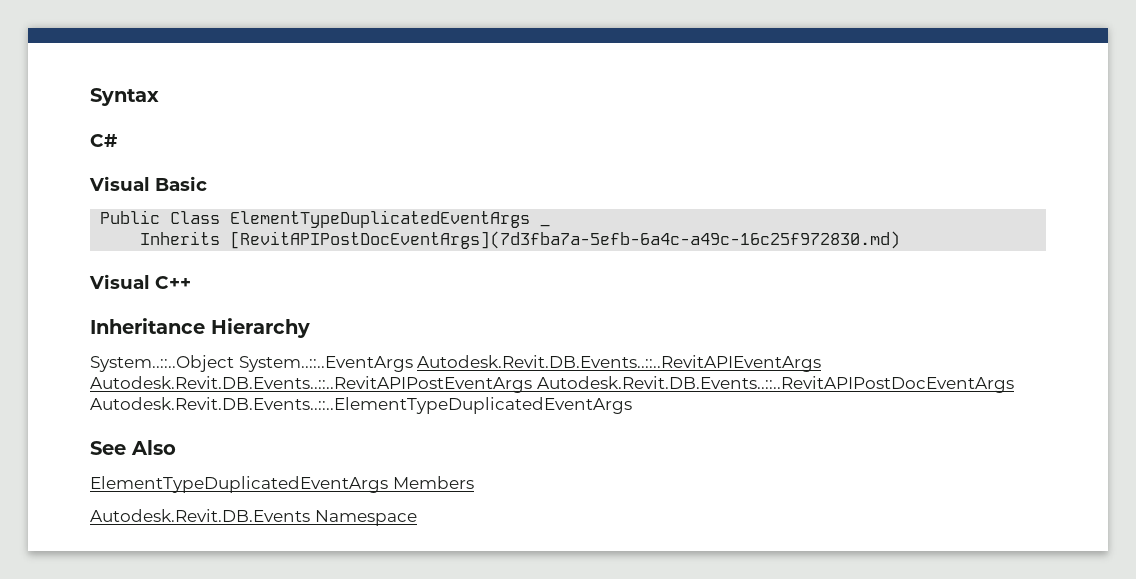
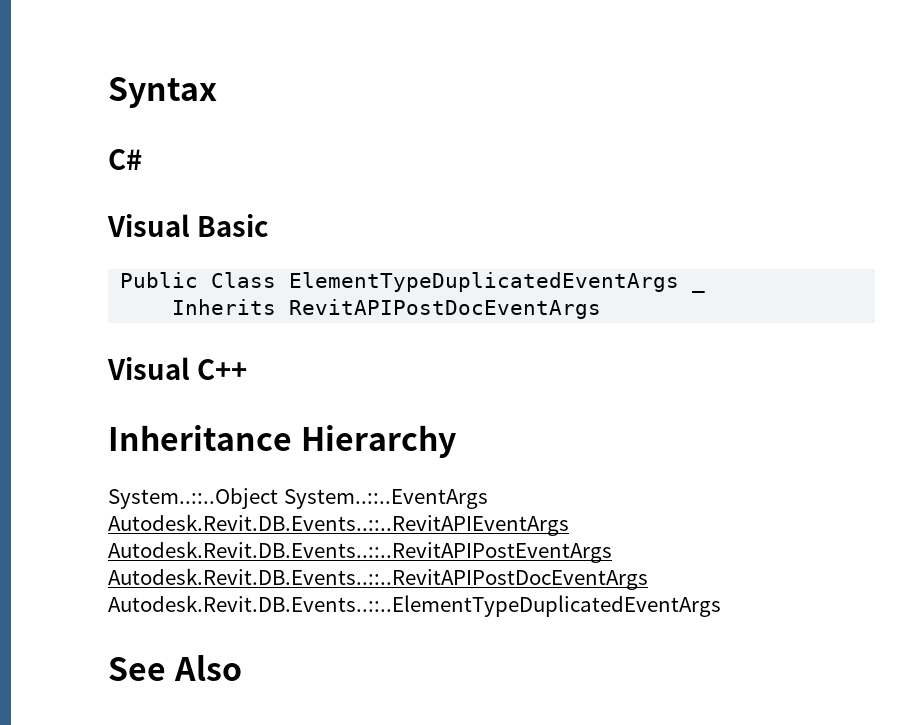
- Inherits [RevitAPIPostDocEventArgs](7d3fba7a-5efb-6a4c-a49c-16c25f972830.md)
+ Inherits RevitAPIPostDocEventArgs
- ElementTypeDuplicatedEventArgs Members
- Autodesk.Revit.DB.Events Namespace

